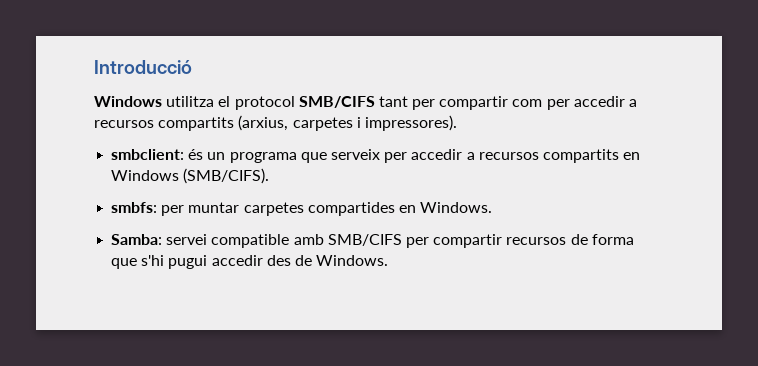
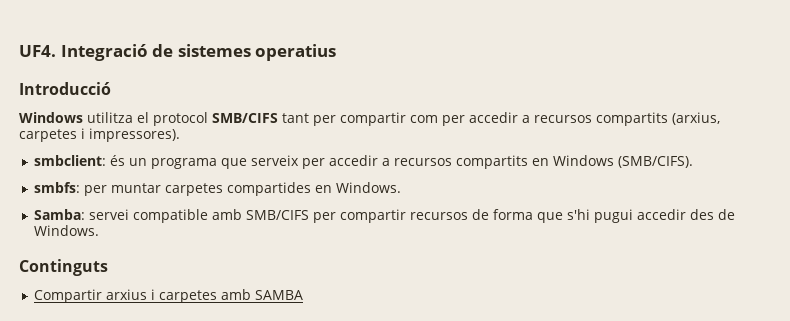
+ UF4. Integració de sistemes operatius
+ Continguts
+ Compartir arxius i carpetes amb SAMBA

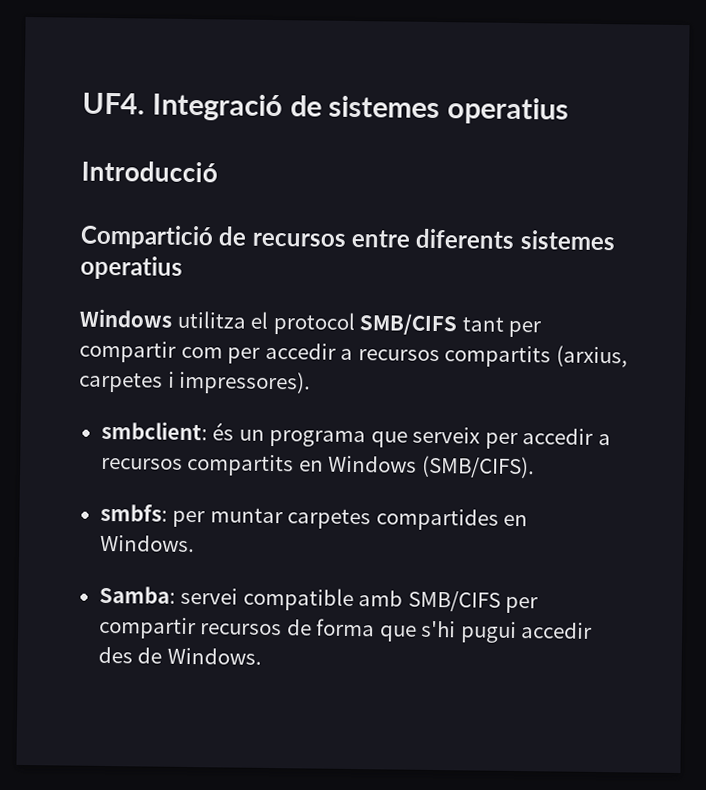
+ Compartició de recursos entre diferents sistemes operatius
- Continguts
- Compartir arxius i carpetes amb SAMBA

